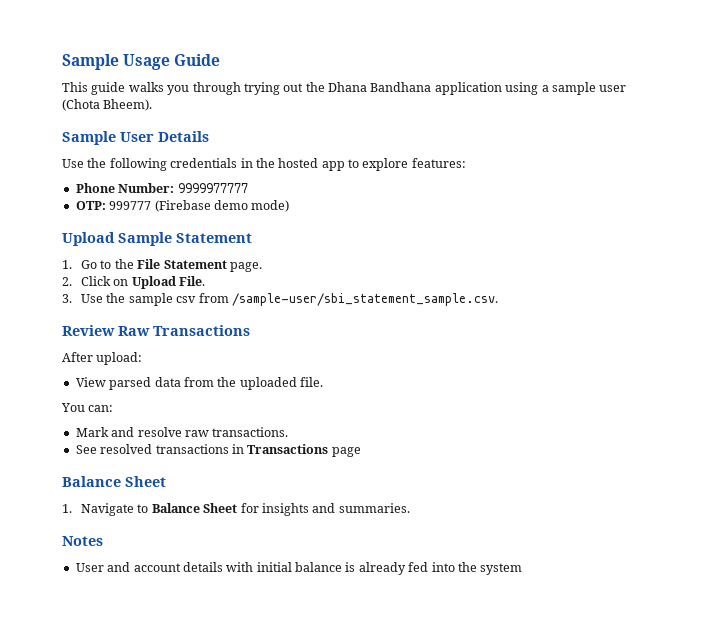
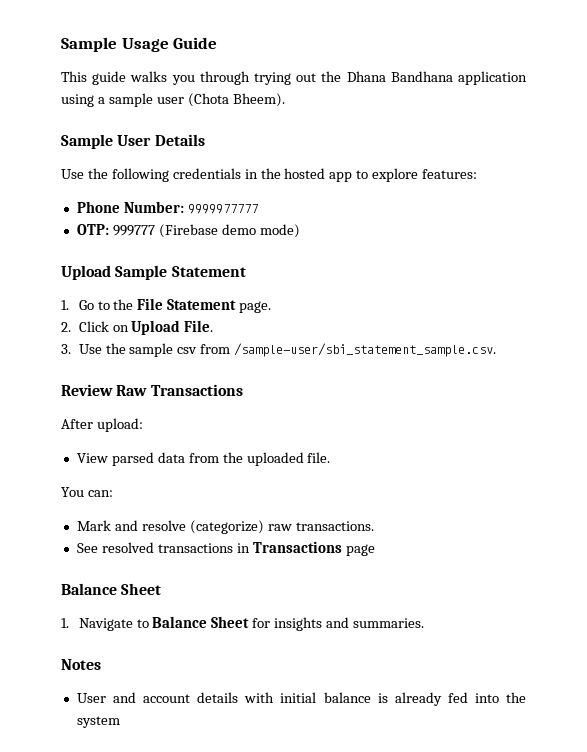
- Mark and resolve raw transactions.
+ Mark and resolve (categorize) raw transactions.

